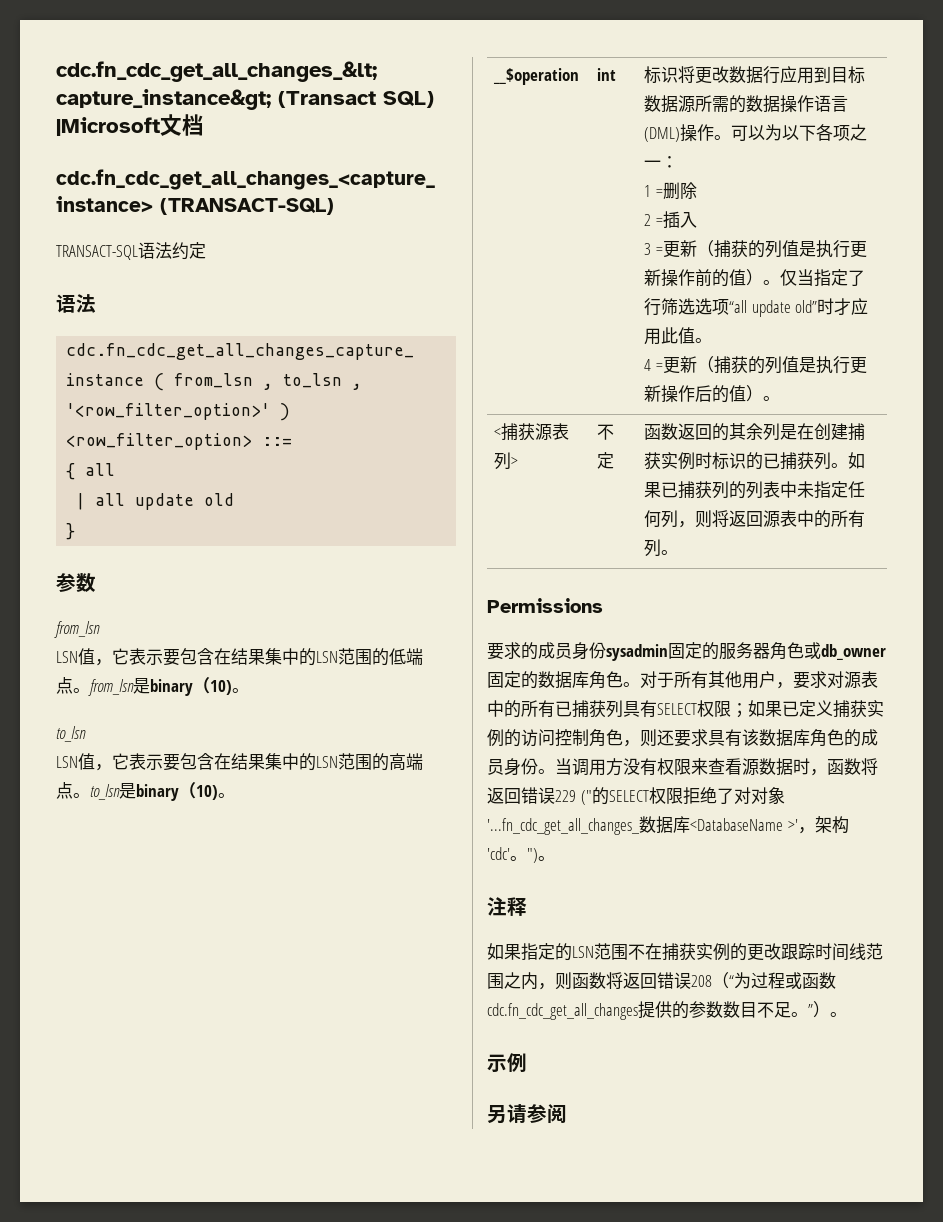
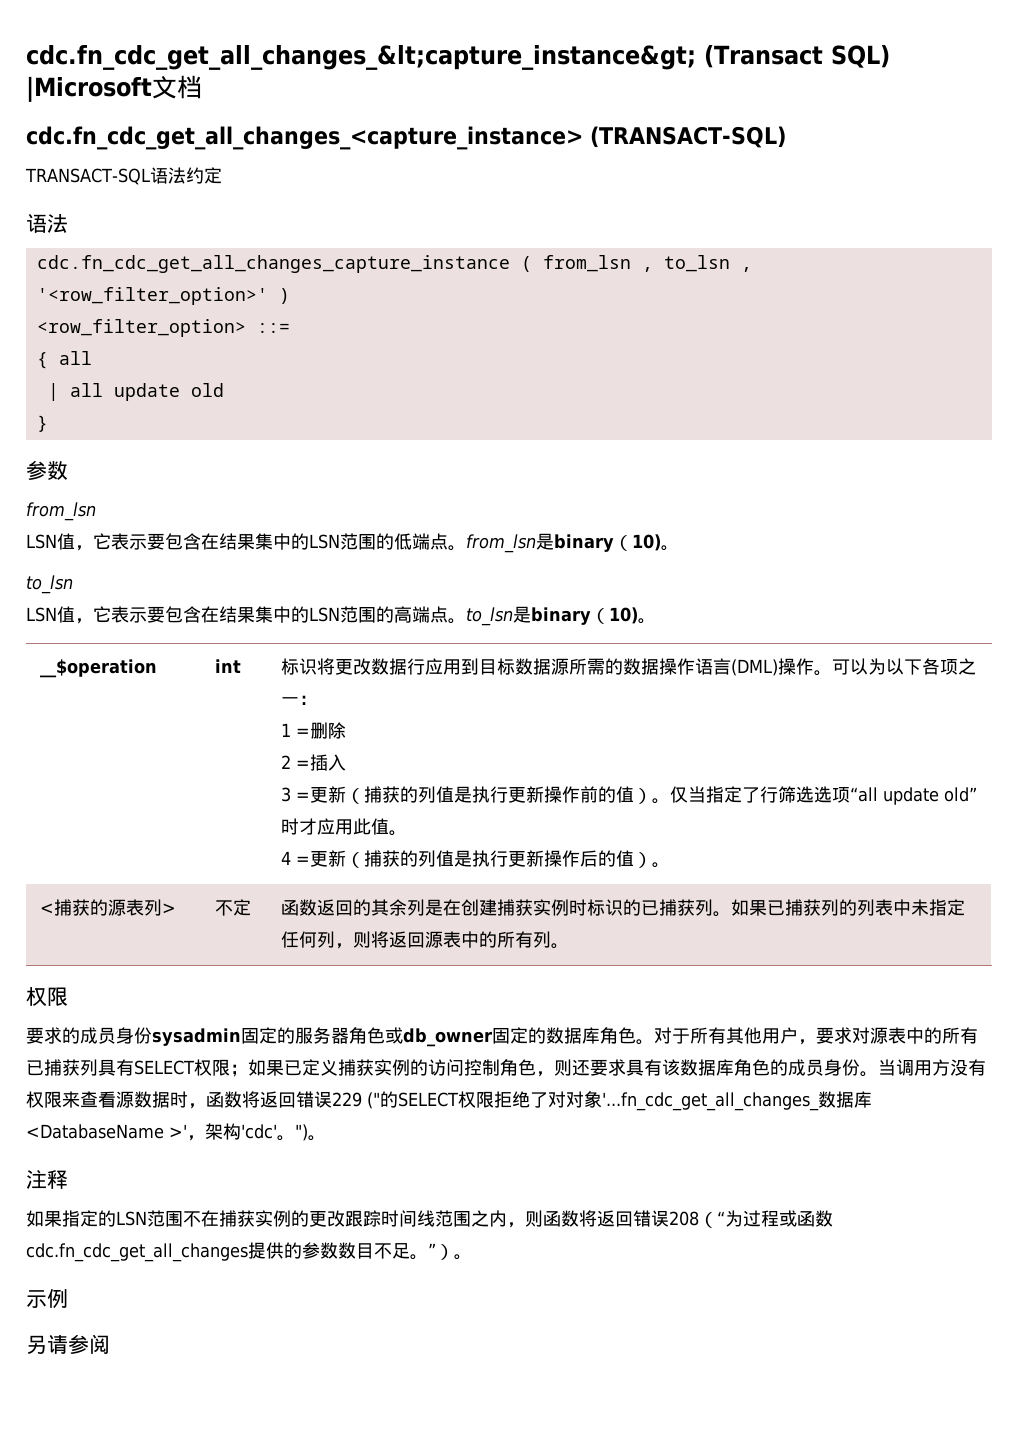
- <捕获源表列> | 不定 | 函数返回的其余列是在创建捕获实例时标识的已捕获列。如果已捕获列的列表中未指定任何列，则将返回源表中的所有列。
- Permissions
+ <捕获的源表列> | 不定 | 函数返回的其余列是在创建捕获实例时标识的已捕获列。如果已捕获列的列表中未指定任何列，则将返回源表中的所有列。
+ 权限

